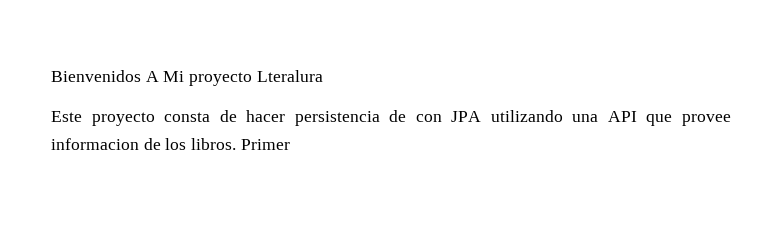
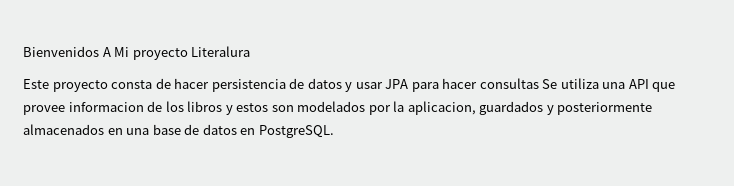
- Bienvenidos A Mi proyecto Lteralura
+ Bienvenidos A Mi proyecto Literalura
- Este proyecto consta de hacer persistencia de con JPA utilizando una API que provee informacion de los libros. Primer
+ Este proyecto consta de hacer persistencia de datos y usar JPA para hacer consultas Se utiliza una API que provee informacion de los libros y estos son modelados por la aplicacion, guardados y posteriormente almacenados en una base de datos en PostgreSQL.

